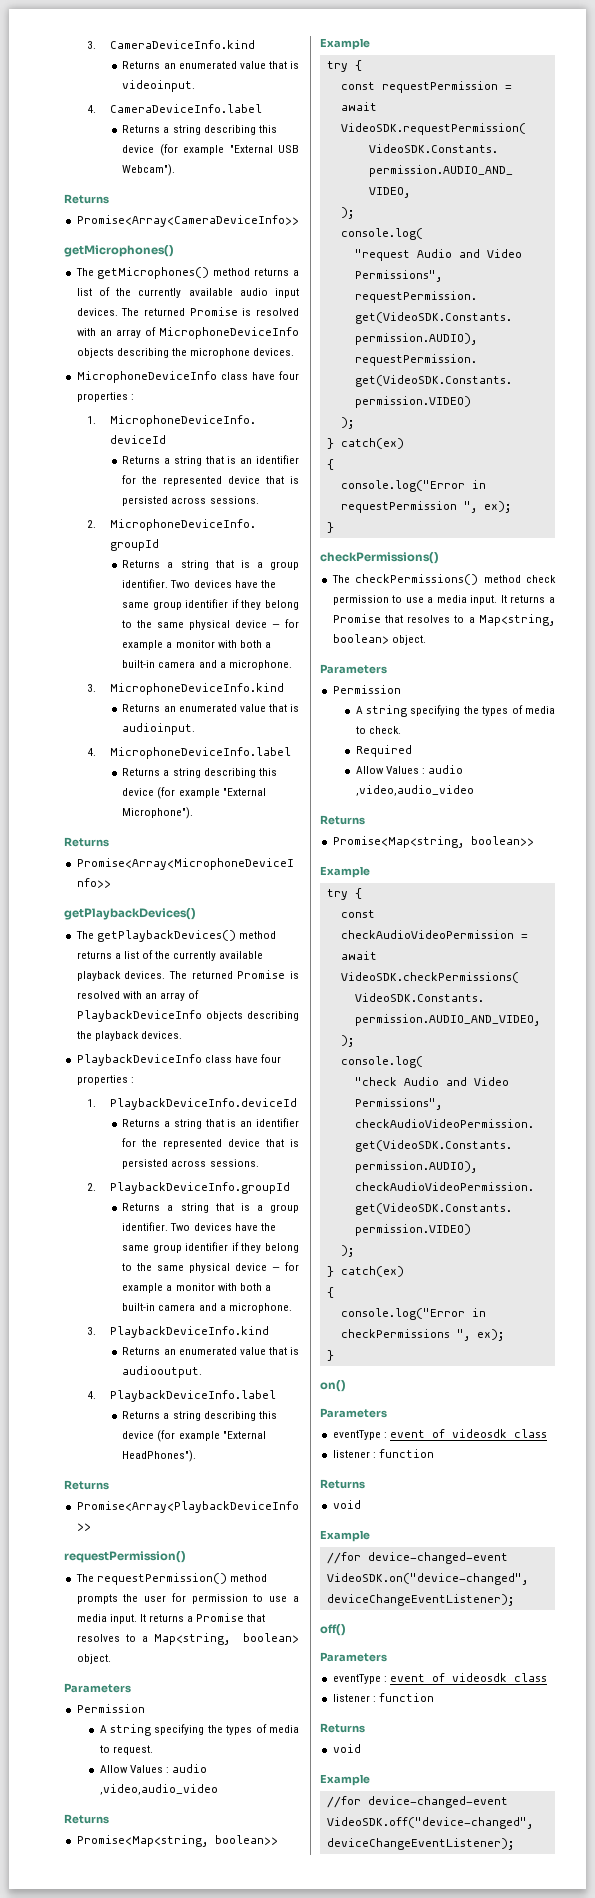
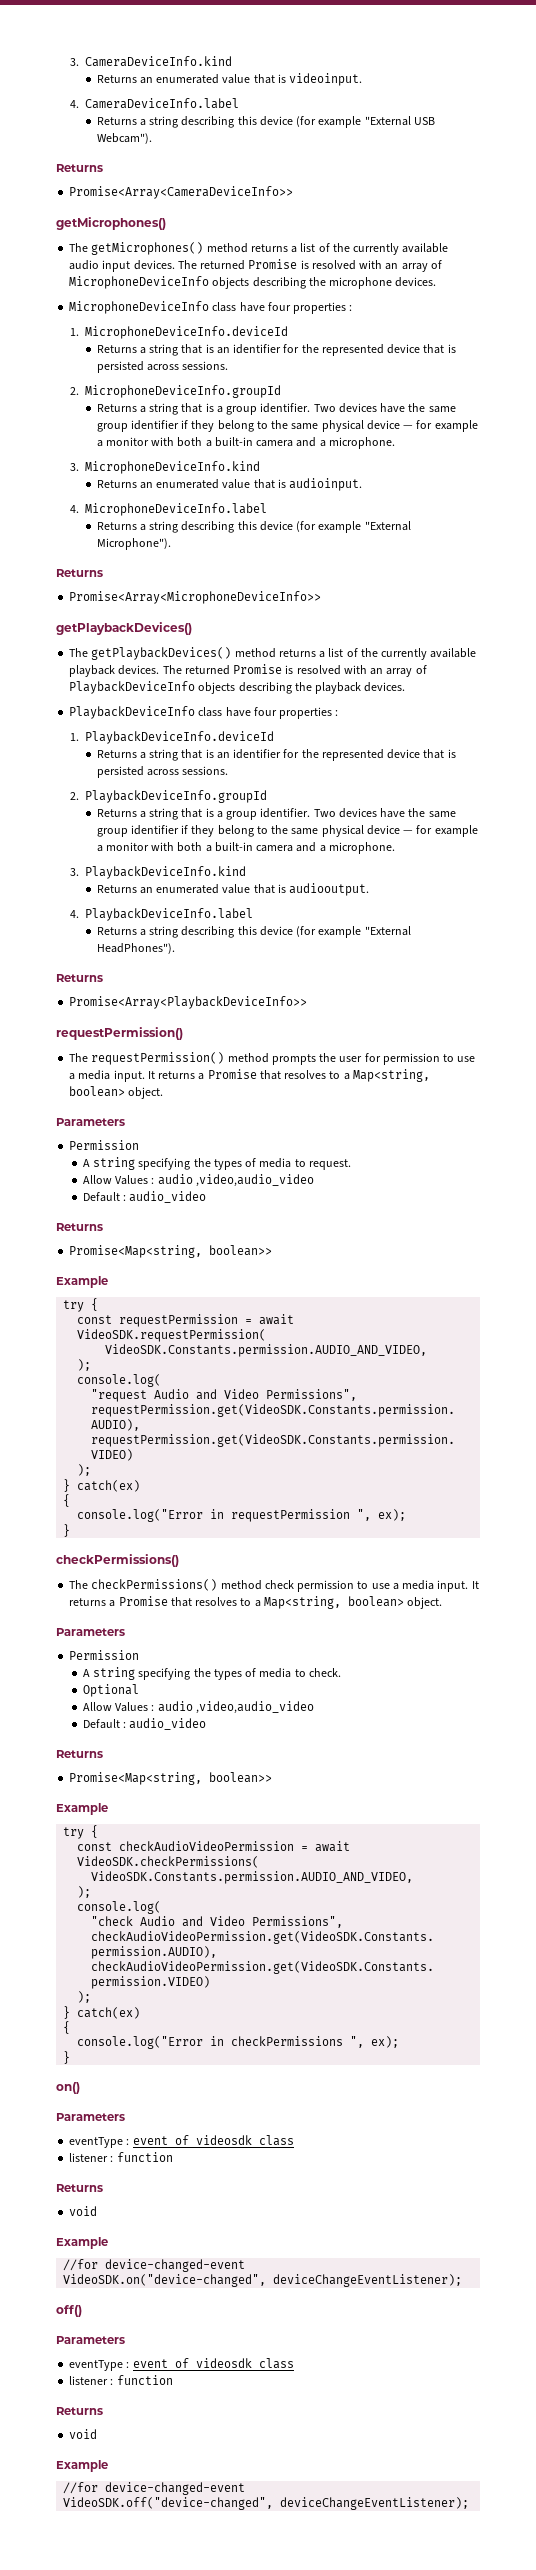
  A string specifying the types of media to request.
  Allow Values : audio ,video,audio_video
+ Default : audio_video
- Required
+ Optional
  Allow Values : audio ,video,audio_video
+ Default : audio_video

